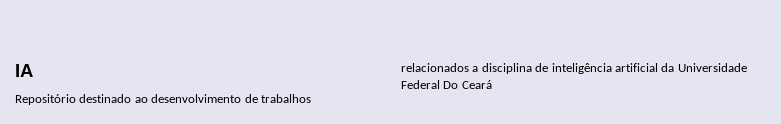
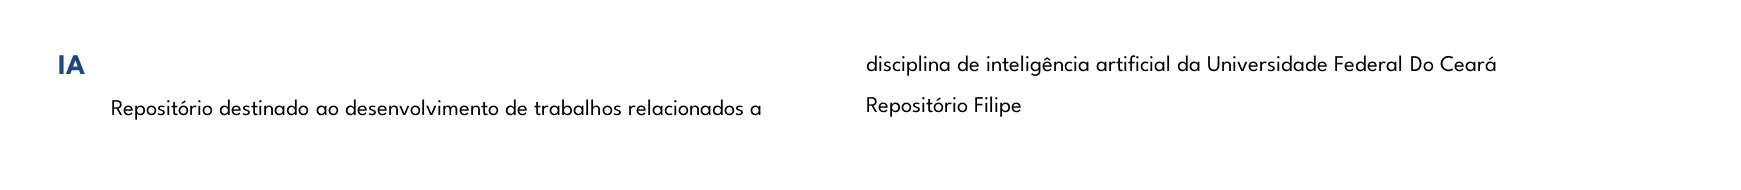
+ Repositório Filipe

